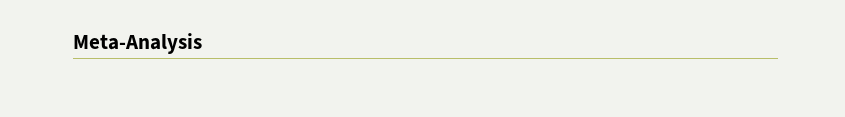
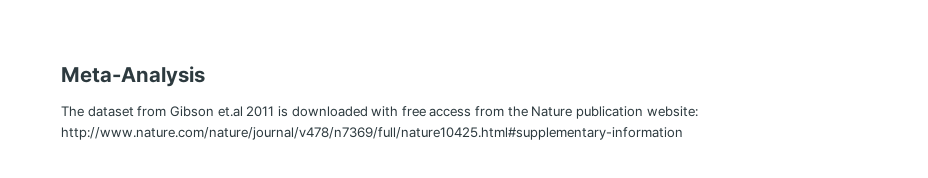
+ The dataset from Gibson et.al 2011 is downloaded with free access from the Nature publication website: http://www.nature.com/nature/journal/v478/n7369/full/nature10425.html#supplementary-information

